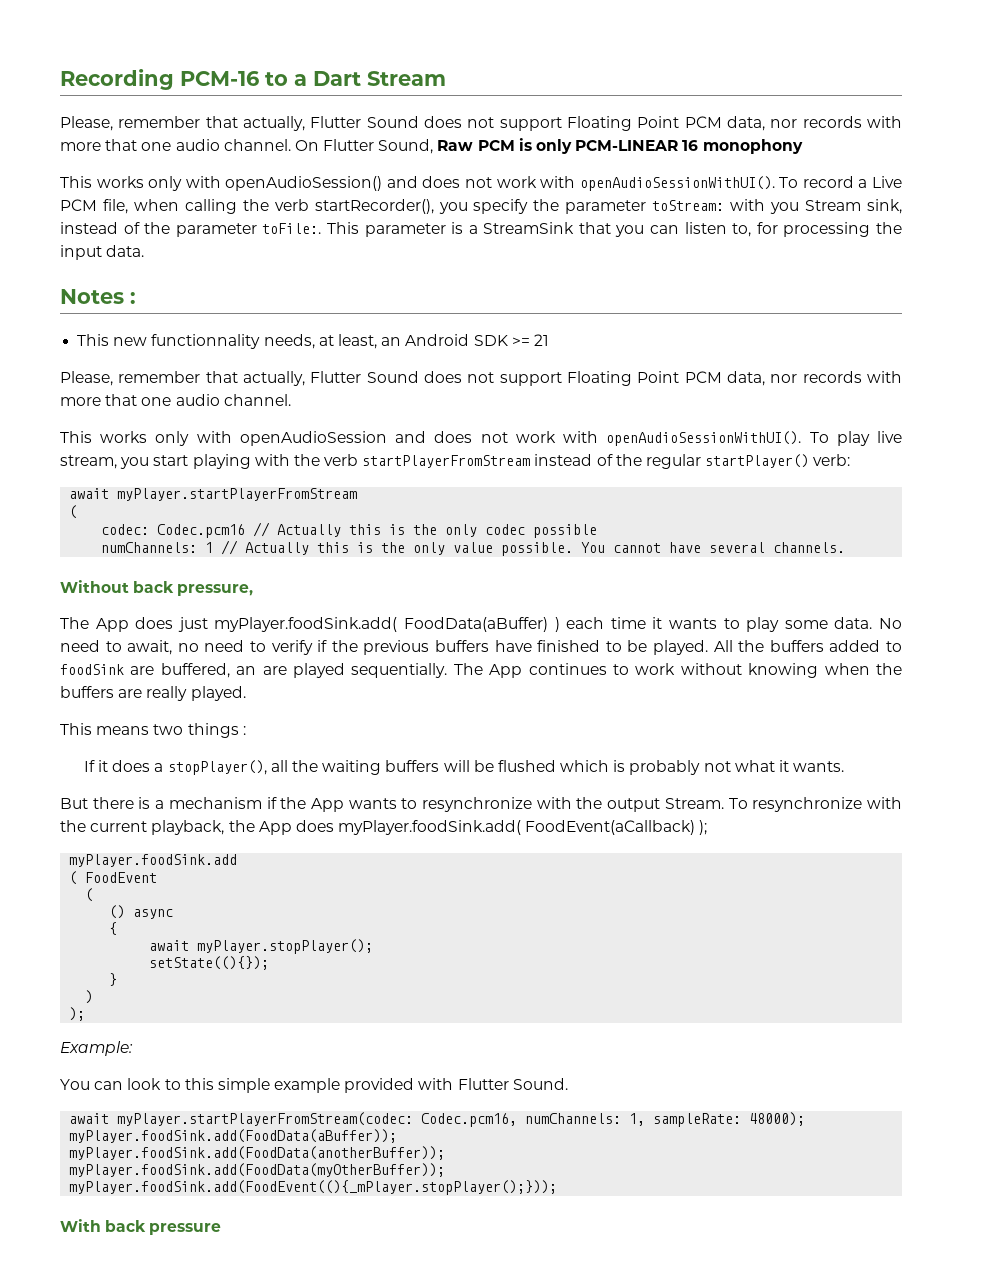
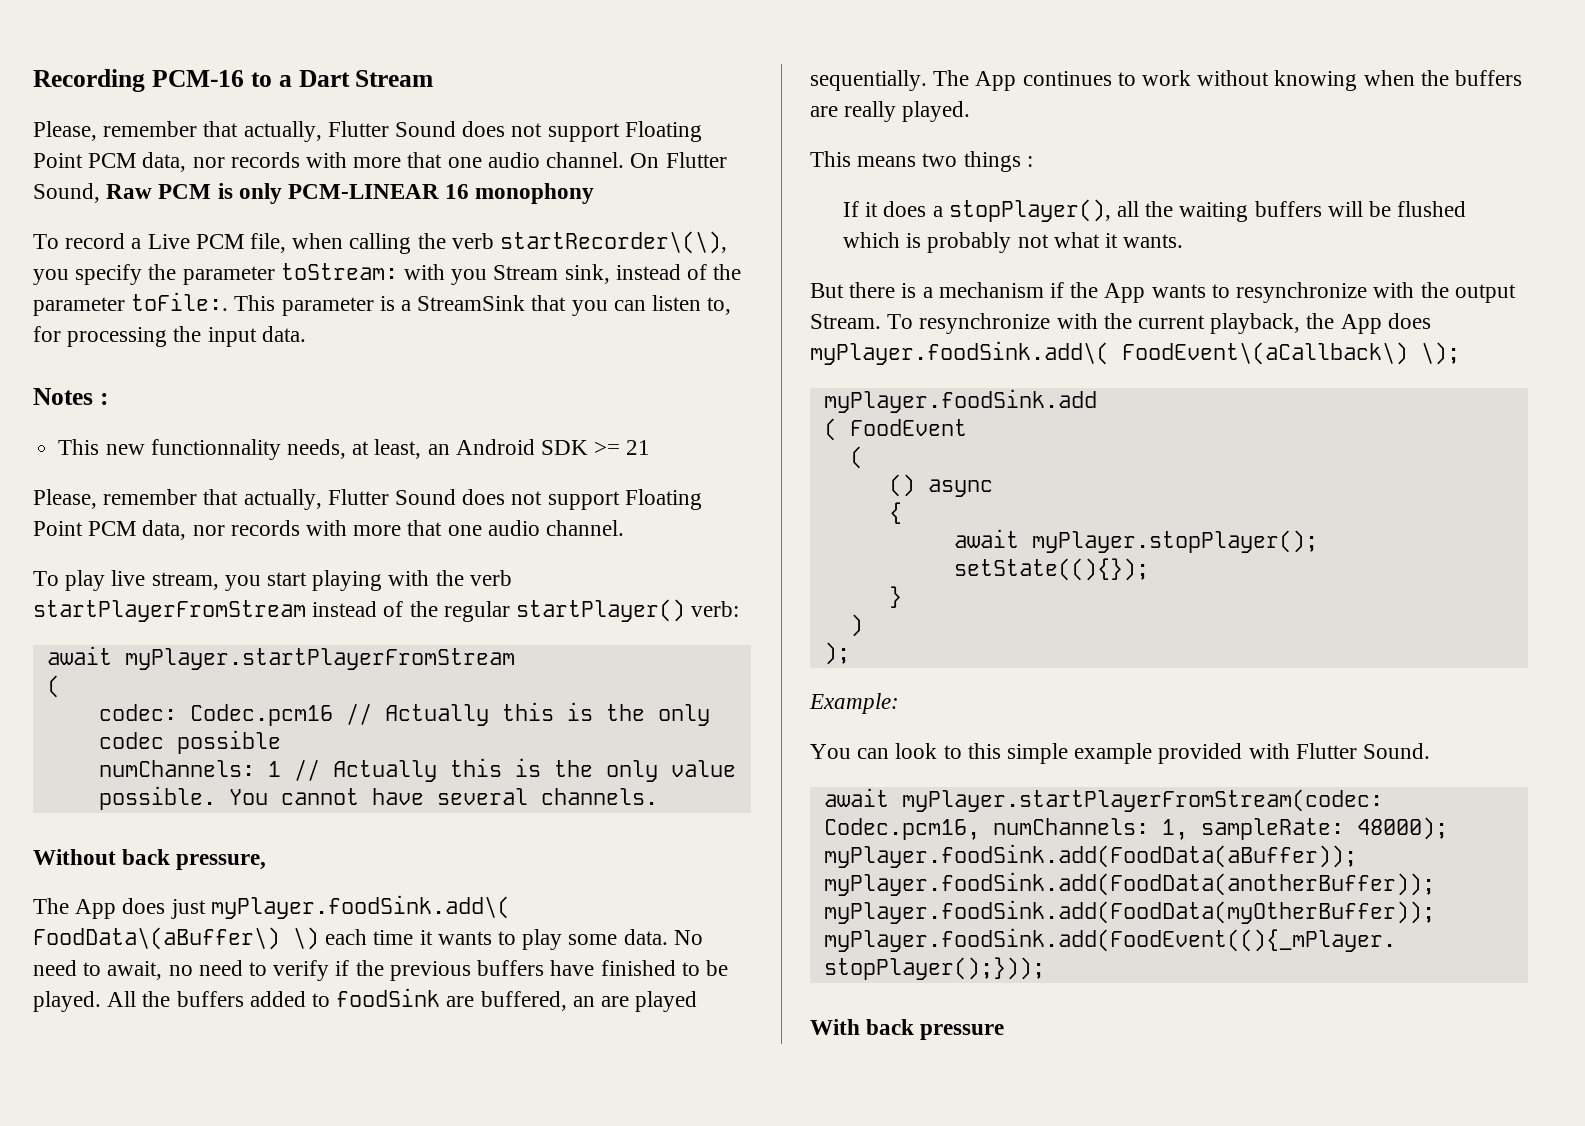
- This works only with openAudioSession() and does not work with openAudioSessionWithUI(). To record a Live PCM file, when calling the verb startRecorder(), you specify the parameter toStream: with you Stream sink, instead of the parameter toFile:.
+ To record a Live PCM file, when calling the verb startRecorder\(\), you specify the parameter toStream: with you Stream sink, instead of the parameter toFile:.
- This works only with openAudioSession and does not work with openAudioSessionWithUI().
- The App does just myPlayer.foodSink.add( FoodData(aBuffer) ) each time it wants to play some data.
+ The App does just myPlayer.foodSink.add\( FoodData\(aBuffer\) \) each time it wants to play some data.
- To resynchronize with the current playback, the App does myPlayer.foodSink.add( FoodEvent(aCallback) );
+ To resynchronize with the current playback, the App does myPlayer.foodSink.add\( FoodEvent\(aCallback\) \);

